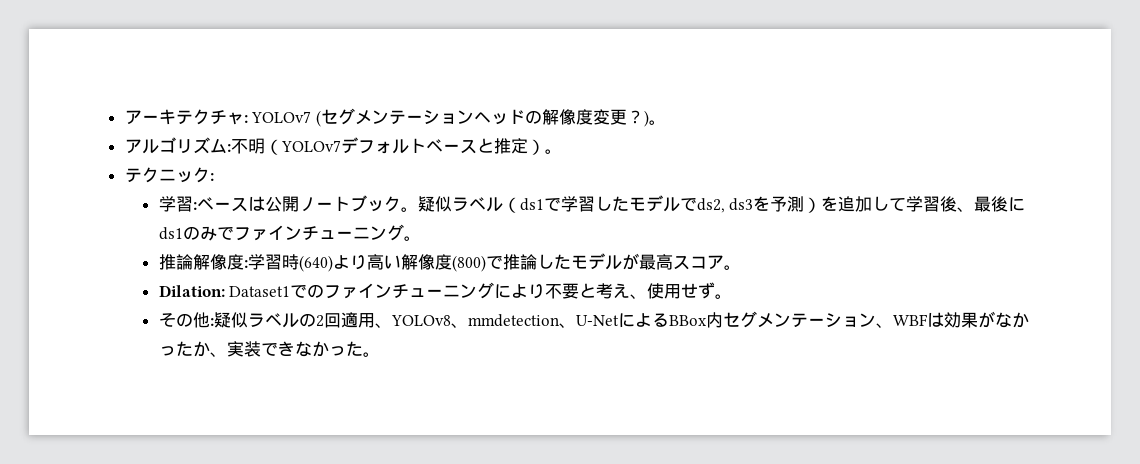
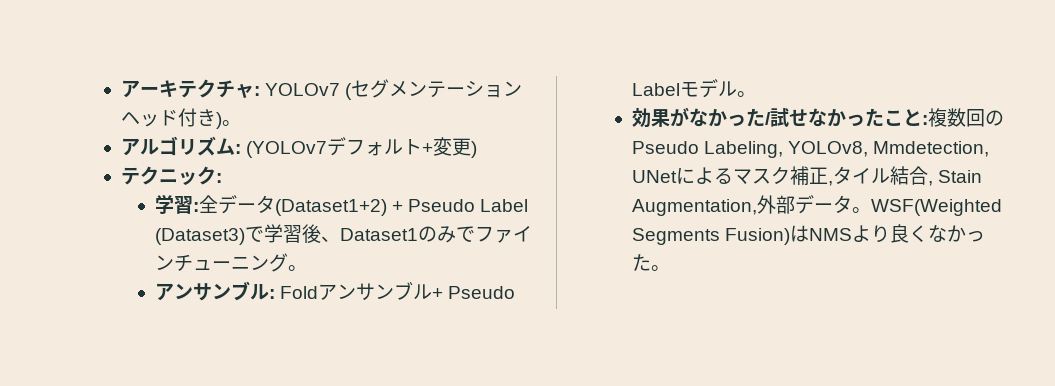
- アーキテクチャ: YOLOv7 (セグメンテーションヘッドの解像度変更？)。
+ アーキテクチャ: YOLOv7 (セグメンテーションヘッド付き)。
- アルゴリズム:不明（YOLOv7デフォルトベースと推定）。
+ アルゴリズム: (YOLOv7デフォルト+変更)
- 学習:ベースは公開ノートブック。疑似ラベル（ds1で学習したモデルでds2, ds3を予測）を追加して学習後、最後にds1のみでファインチューニング。
+ 学習:全データ(Dataset1+2) + Pseudo Label (Dataset3)で学習後、Dataset1のみでファインチューニング。
- 推論解像度:学習時(640)より高い解像度(800)で推論したモデルが最高スコア。
- Dilation: Dataset1でのファインチューニングにより不要と考え、使用せず。
- その他:疑似ラベルの2回適用、YOLOv8、mmdetection、U-NetによるBBox内セグメンテーション、WBFは効果がなかったか、実装できなかった。
+ アンサンブル: Foldアンサンブル+ Pseudo Labelモデル。
+ 効果がなかった/試せなかったこと:複数回のPseudo Labeling, YOLOv8, Mmdetection, UNetによるマスク補正,タイル結合, Stain Augmentation,外部データ。WSF(Weighted Segments Fusion)はNMSより良くなかった。

